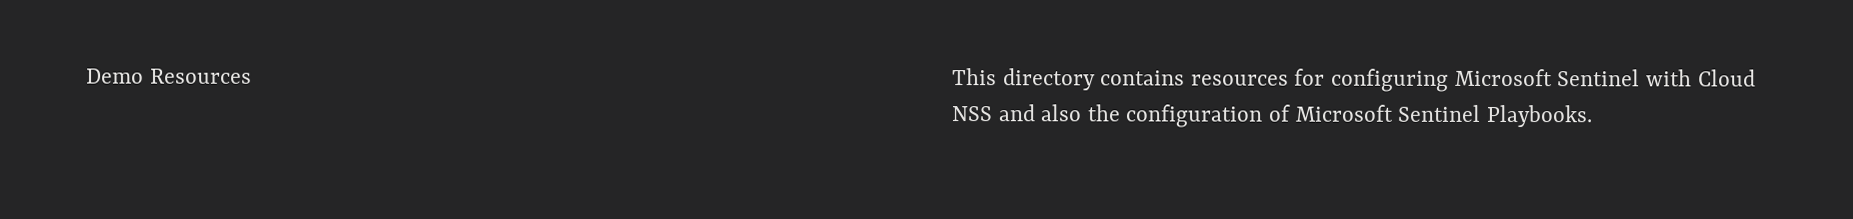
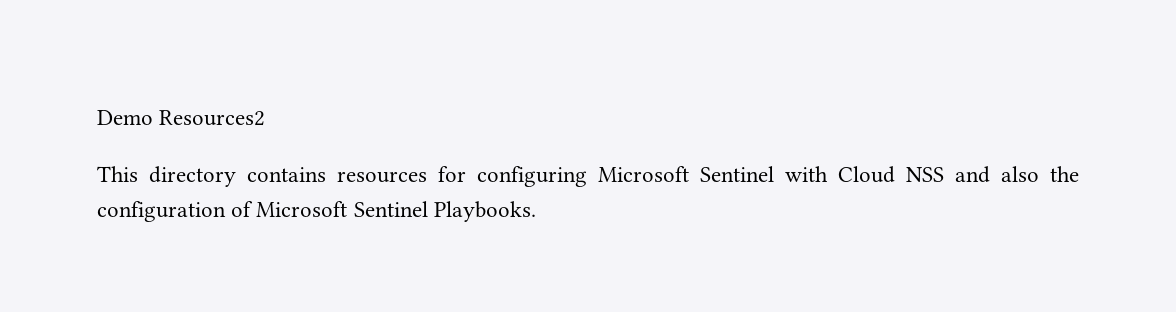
- Demo Resources
+ Demo Resources2

